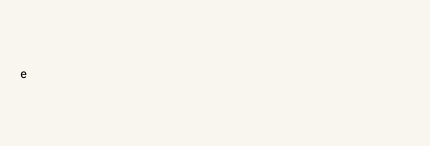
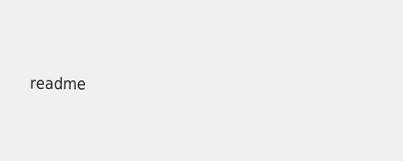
- e
+ readme

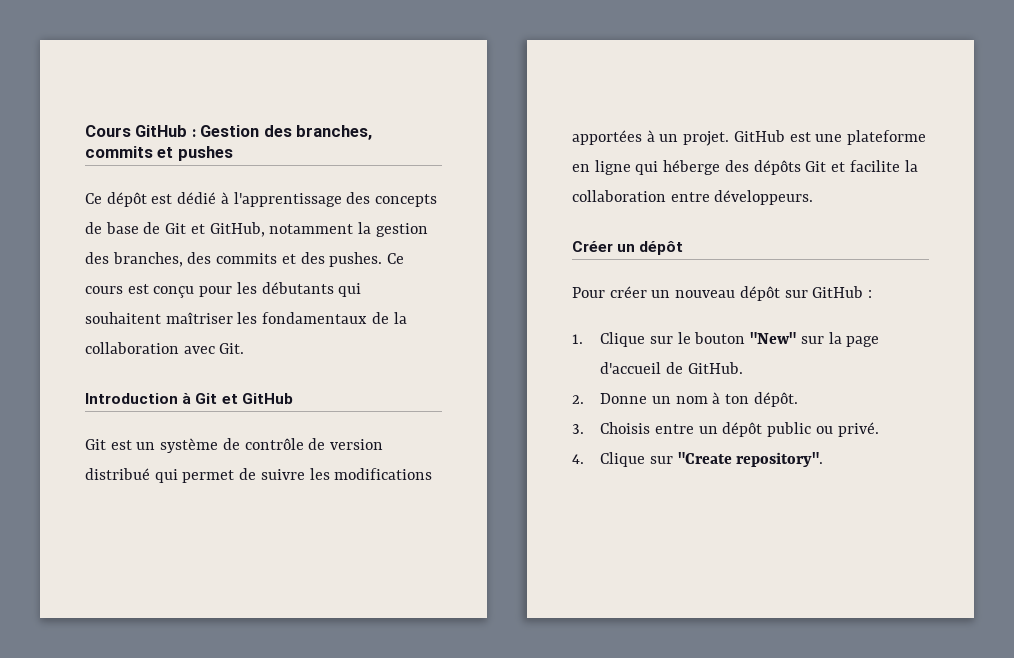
- readme
+ Cours GitHub : Gestion des branches, commits et pushes
+ Ce dépôt est dédié à l'apprentissage des concepts de base de Git et GitHub, notamment la gestion des branches, des commits et des pushes. Ce cours est conçu pour les débutants qui souhaitent maîtriser les fondamentaux de la collaboration avec Git.
+ Introduction à Git et GitHub
+ Git est un système de contrôle de version distribué qui permet de suivre les modifications apportées à un projet. GitHub est une plateforme en ligne qui héberge des dépôts Git et facilite la collaboration entre développeurs.
+ Créer un dépôt
+ Pour créer un nouveau dépôt sur GitHub :
+ 1. Clique sur le bouton "New" sur la page d'accueil de GitHub.
+ 2. Donne un nom à ton dépôt.
+ 3. Choisis entre un dépôt public ou privé.
+ 4. Clique sur "Create repository".

